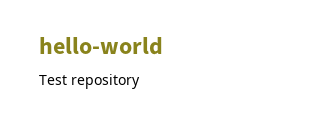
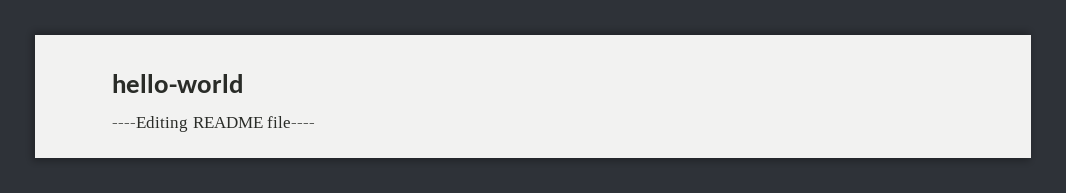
- Test repository
+ ----Editing README file----

